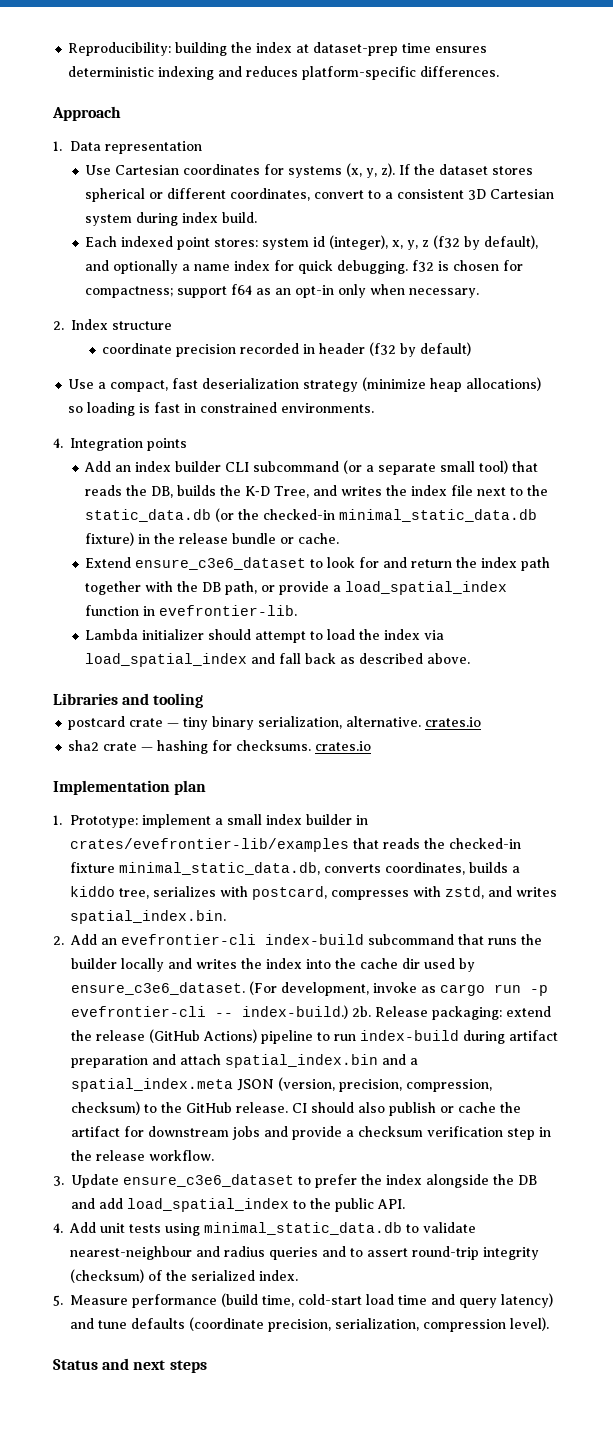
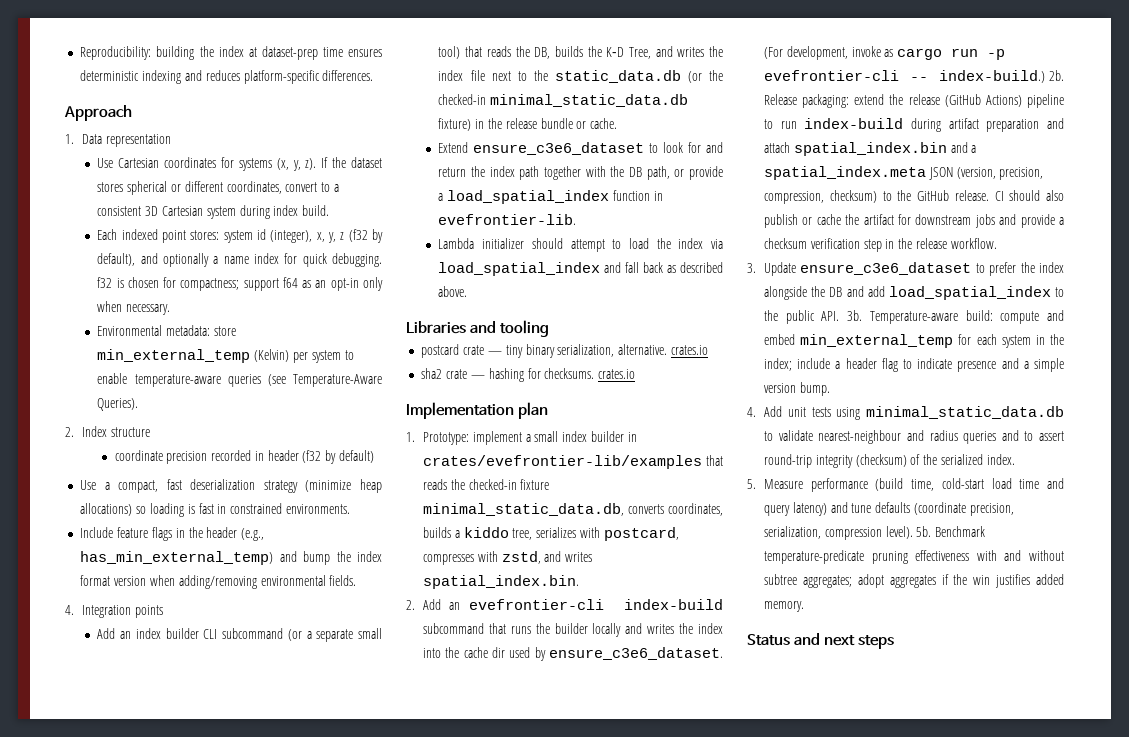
+ Environmental metadata: store min_external_temp (Kelvin) per system to enable temperature-aware queries (see Temperature-Aware Queries).
+ Include feature flags in the header (e.g., has_min_external_temp) and bump the index format version when adding/removing environmental fields.
- 3. Update ensure_c3e6_dataset to prefer the index alongside the DB and add load_spatial_index to the public API.
+ 3. Update ensure_c3e6_dataset to prefer the index alongside the DB and add load_spatial_index to the public API. 3b. Temperature-aware build: compute and embed min_external_temp for each system in the index; include a header flag to indicate presence and a simple version bump.
+ 5b. Benchmark temperature-predicate pruning effectiveness with and without subtree aggregates; adopt aggregates if the win justifies added memory.

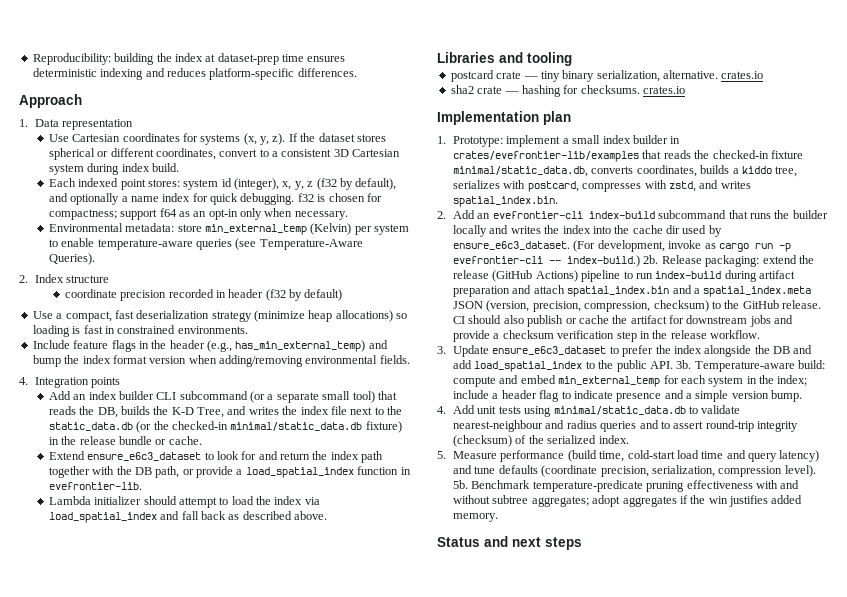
- Add an index builder CLI subcommand (or a separate small tool) that reads the DB, builds the K‑D Tree, and writes the index file next to the static_data.db (or the checked-in minimal_static_data.db fixture) in the release bundle or cache.
+ Add an index builder CLI subcommand (or a separate small tool) that reads the DB, builds the K‑D Tree, and writes the index file next to the static_data.db (or the checked-in minimal/static_data.db fixture) in the release bundle or cache.
- Extend ensure_c3e6_dataset to look for and return the index path together with the DB path, or provide a load_spatial_index function in evefrontier-lib.
+ Extend ensure_e6c3_dataset to look for and return the index path together with the DB path, or provide a load_spatial_index function in evefrontier-lib.
- 1. Prototype: implement a small index builder in crates/evefrontier-lib/examples that reads the checked-in fixture minimal_static_data.db, converts coordinates, builds a kiddo tree, serializes with postcard, compresses with zstd, and writes spatial_index.bin.
+ 1. Prototype: implement a small index builder in crates/evefrontier-lib/examples that reads the checked-in fixture minimal/static_data.db, converts coordinates, builds a kiddo tree, serializes with postcard, compresses with zstd, and writes spatial_index.bin.
- 2. Add an evefrontier-cli index-build subcommand that runs the builder locally and writes the index into the cache dir used by ensure_c3e6_dataset.
+ 2. Add an evefrontier-cli index-build subcommand that runs the builder locally and writes the index into the cache dir used by ensure_e6c3_dataset.
- 3. Update ensure_c3e6_dataset to prefer the index alongside the DB and add load_spatial_index to the public API. 3b.
+ 3. Update ensure_e6c3_dataset to prefer the index alongside the DB and add load_spatial_index to the public API. 3b.
- 4. Add unit tests using minimal_static_data.db to validate nearest-neighbour and radius queries and to assert round-trip integrity (checksum) of the serialized index.
+ 4. Add unit tests using minimal/static_data.db to validate nearest-neighbour and radius queries and to assert round-trip integrity (checksum) of the serialized index.

